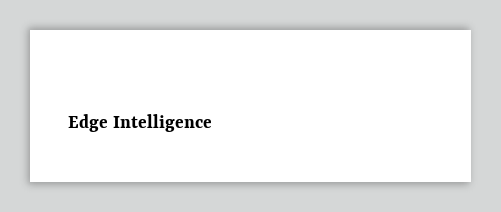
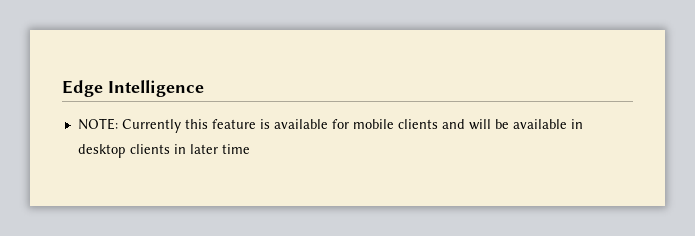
+ NOTE: Currently this feature is available for mobile clients and will be available in desktop clients in later time

